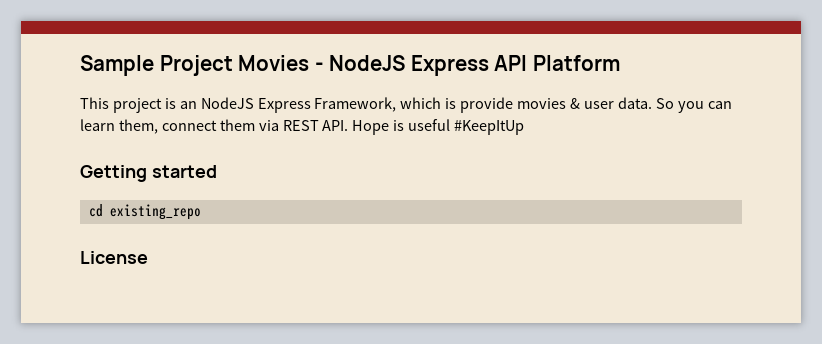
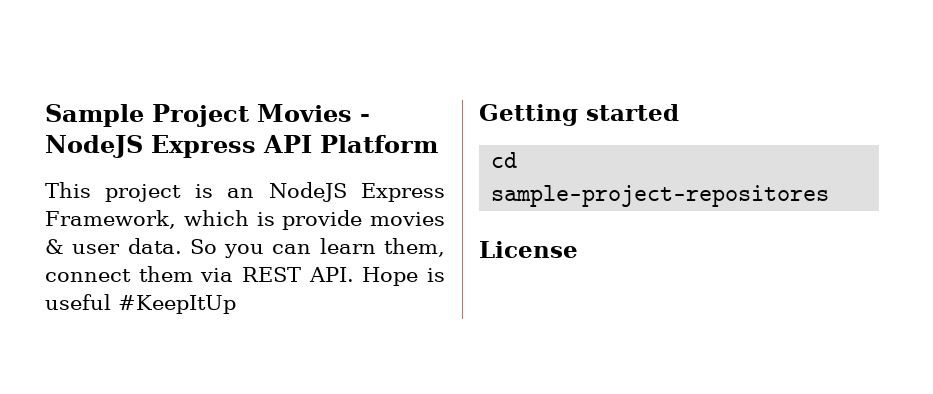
- cd existing_repo
+ cd sample-project-repositores

